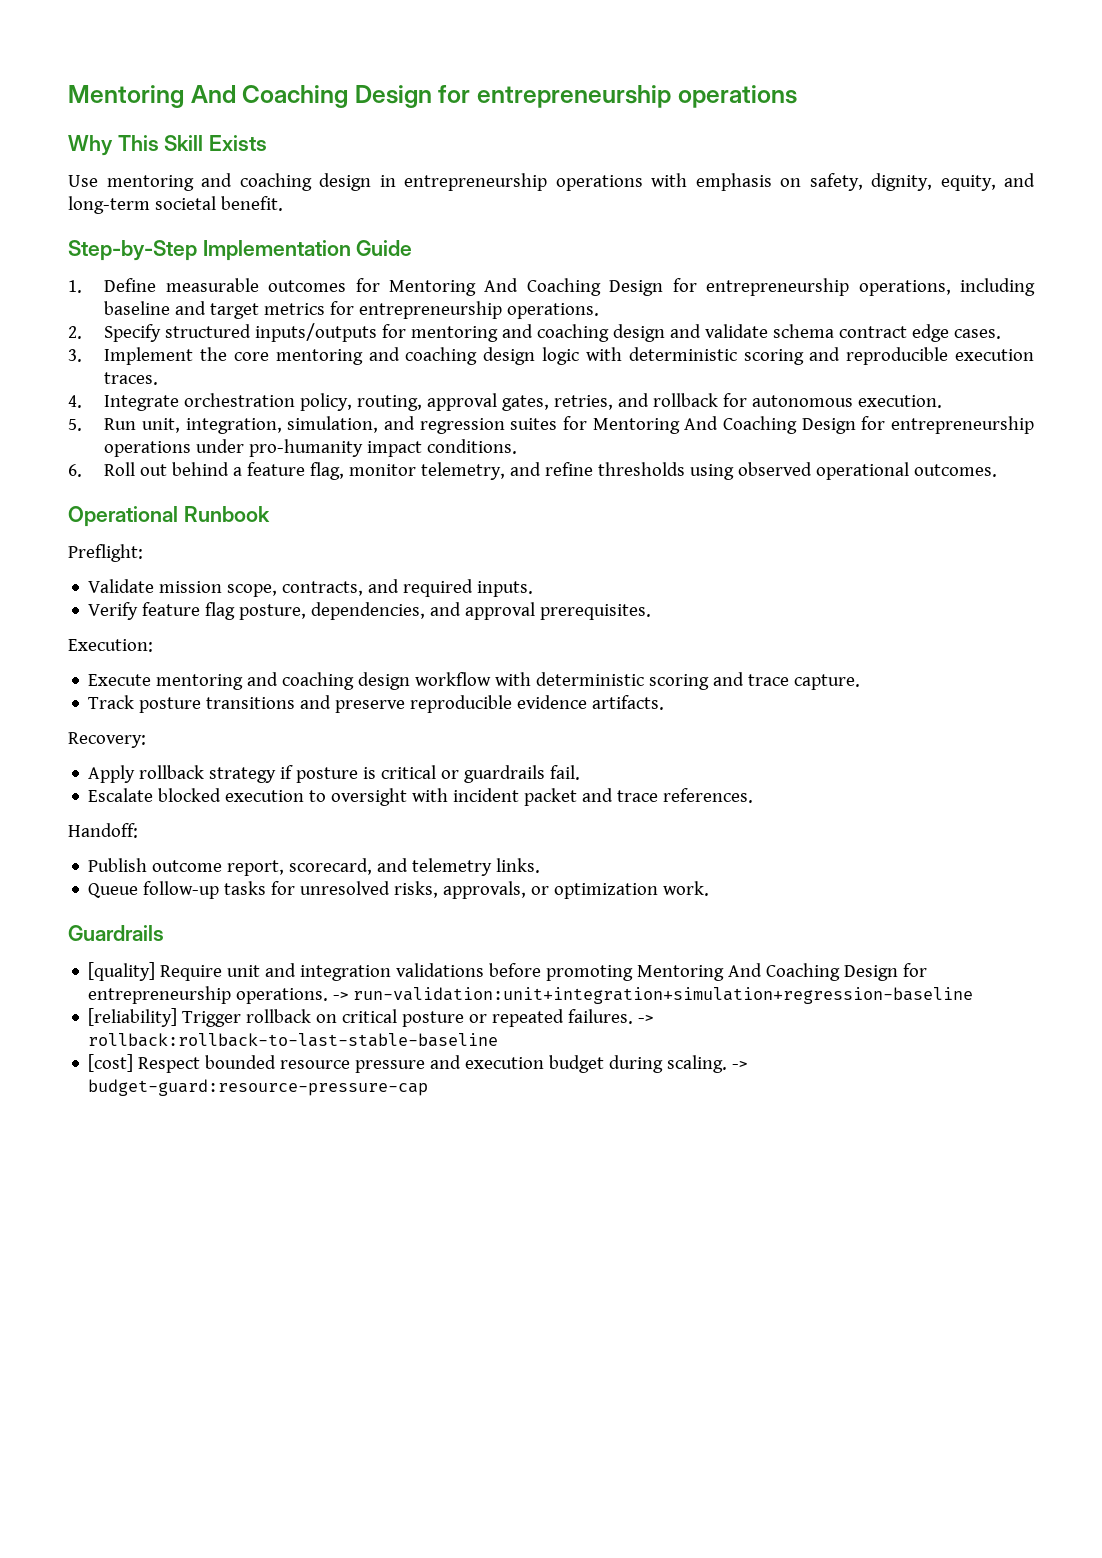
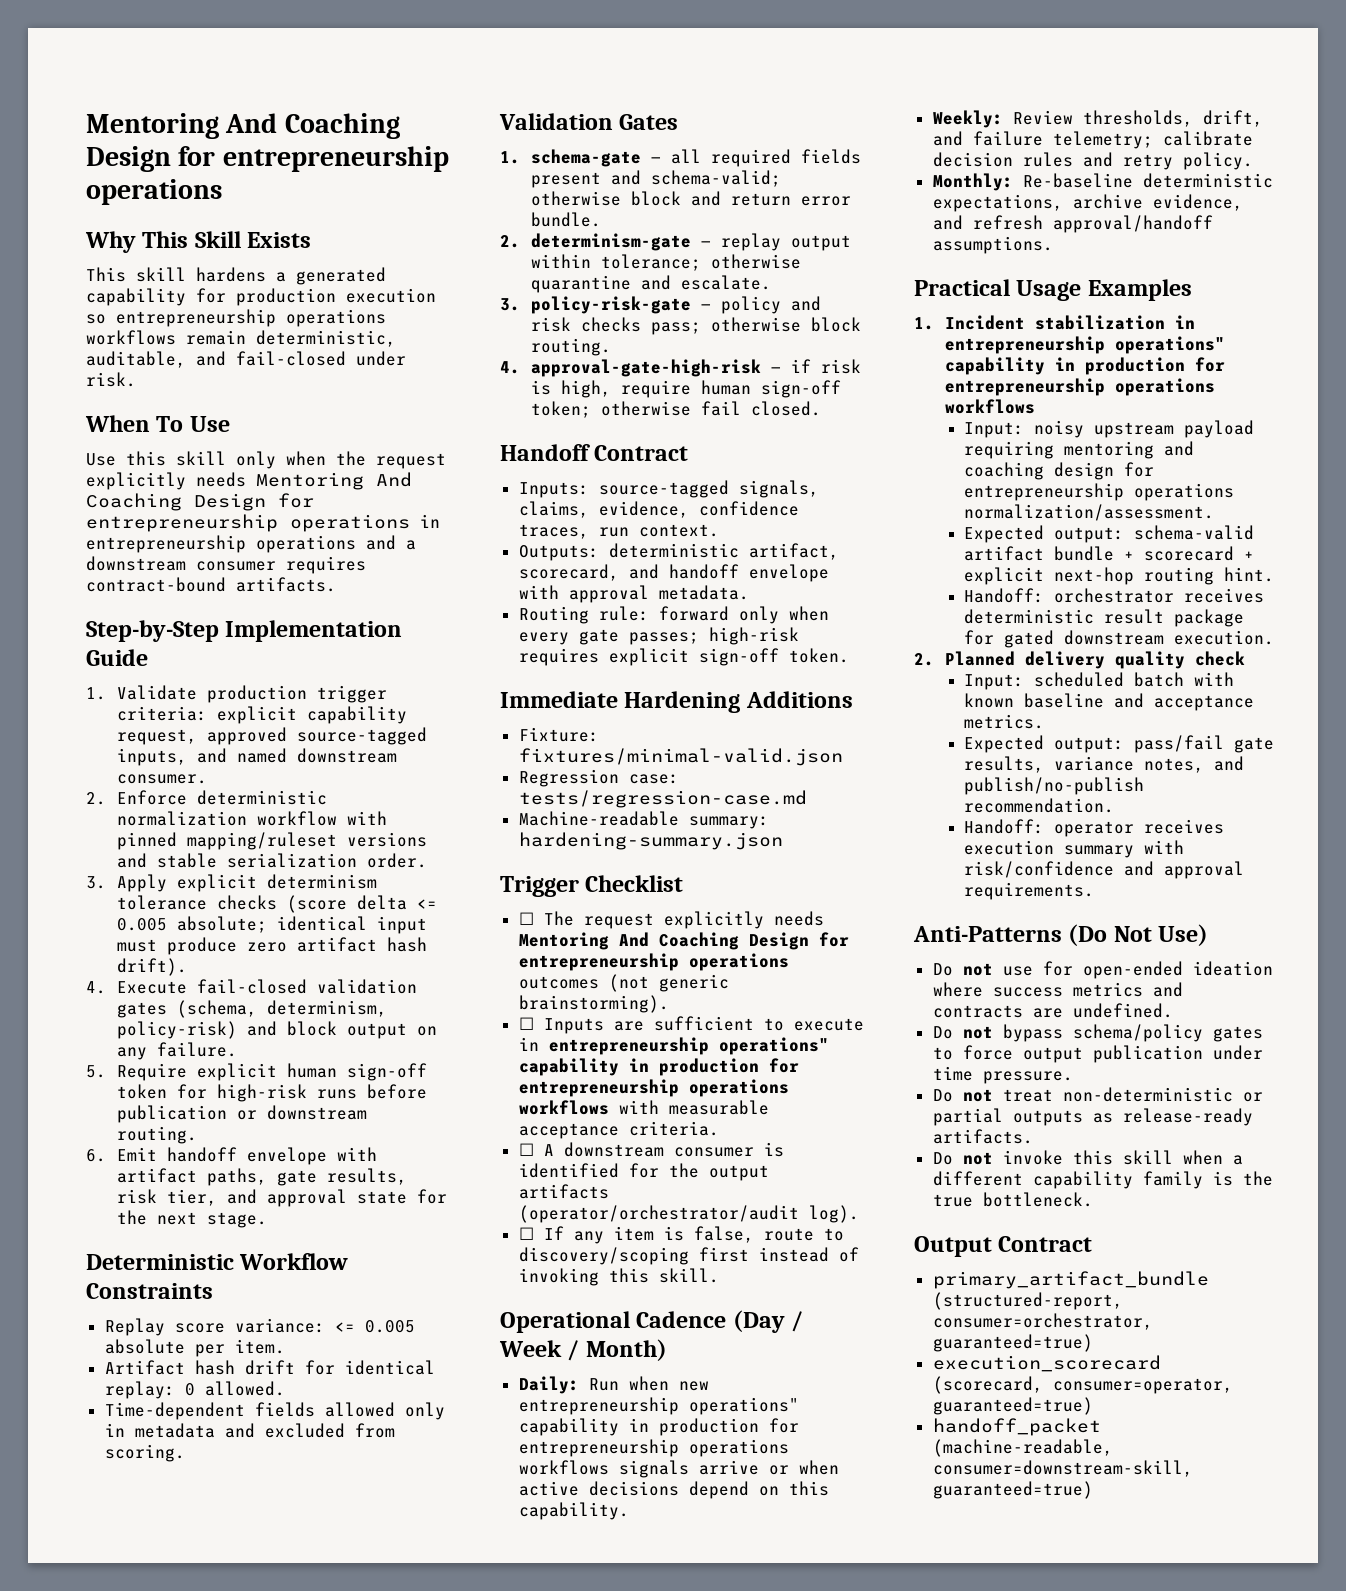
- Use mentoring and coaching design in entrepreneurship operations with emphasis on safety, dignity, equity, and long-term societal benefit.
+ This skill hardens a generated capability for production execution so entrepreneurship operations workflows remain deterministic, auditable, and fail-closed under risk.
+ When To Use
+ Use this skill only when the request explicitly needs Mentoring And Coaching Design for entrepreneurship operations in entrepreneurship operations and a downstream consumer requires contract-bound artifacts.
  Step-by-Step Implementation Guide
- 1. Define measurable outcomes for Mentoring And Coaching Design for entrepreneurship operations, including baseline and target metrics for entrepreneurship operations.
- 2. Specify structured inputs/outputs for mentoring and coaching design and validate schema contract edge cases.
- 3. Implement the core mentoring and coaching design logic with deterministic scoring and reproducible execution traces.
- 4. Integrate orchestration policy, routing, approval gates, retries, and rollback for autonomous execution.
- 5. Run unit, integration, simulation, and regression suites for Mentoring And Coaching Design for entrepreneurship operations under pro-humanity impact conditions.
- 6. Roll out behind a feature flag, monitor telemetry, and refine thresholds using observed operational outcomes.
- Operational Runbook
- Preflight:
- Validate mission scope, contracts, and required inputs.
- Verify feature flag posture, dependencies, and approval prerequisites.
- Execution:
- Execute mentoring and coaching design workflow with deterministic scoring and trace capture.
- Track posture transitions and preserve reproducible evidence artifacts.
- Recovery:
- Apply rollback strategy if posture is critical or guardrails fail.
- Escalate blocked execution to oversight with incident packet and trace references.
- Handoff:
- Publish outcome report, scorecard, and telemetry links.
- Queue follow-up tasks for unresolved risks, approvals, or optimization work.
- Guardrails
- [quality] Require unit and integration validations before promoting Mentoring And Coaching Design for entrepreneurship operations. -> run-validation:unit+integration+simulation+regression-baseline
- [reliability] Trigger rollback on critical posture or repeated failures. -> rollback:rollback-to-last-stable-baseline
- [cost] Respect bounded resource pressure and execution budget during scaling. -> budget-guard:resource-pressure-cap
+ 1. Validate production trigger criteria: explicit capability request, approved source-tagged inputs, and named downstream consumer.
+ 2. Enforce deterministic normalization workflow with pinned mapping/ruleset versions and stable serialization order.
+ 3. Apply explicit determinism tolerance checks (score delta <= 0.005 absolute; identical input must produce zero artifact hash drift).
+ 4. Execute fail-closed validation gates (schema, determinism, policy-risk) and block output on any failure.
+ 5. Require explicit human sign-off token for high-risk runs before publication or downstream routing.
+ 6. Emit handoff envelope with artifact paths, gate results, risk tier, and approval state for the next stage.
+ Deterministic Workflow Constraints
+ Replay score variance: <= 0.005 absolute per item.
+ Artifact hash drift for identical replay: 0 allowed.
+ Time-dependent fields allowed only in metadata and excluded from scoring.
+ Validation Gates
+ 1. schema-gate — all required fields present and schema-valid; otherwise block and return error bundle.
+ 2. determinism-gate — replay output within tolerance; otherwise quarantine and escalate.
+ 3. policy-risk-gate — policy and risk checks pass; otherwise block routing.
+ 4. approval-gate-high-risk — if risk is high, require human sign-off token; otherwise fail closed.
+ Handoff Contract
+ Inputs: source-tagged signals, claims, evidence, confidence traces, run context.
+ Outputs: deterministic artifact, scorecard, and handoff envelope with approval metadata.
+ Routing rule: forward only when every gate passes; high-risk requires explicit sign-off token.
+ Immediate Hardening Additions
+ Fixture: fixtures/minimal-valid.json
+ Regression case: tests/regression-case.md
+ Machine-readable summary: hardening-summary.json
+ Trigger Checklist
+ ☐ The request explicitly needs Mentoring And Coaching Design for entrepreneurship operations outcomes (not generic brainstorming).
+ ☐ Inputs are sufficient to execute in entrepreneurship operations" capability in production for entrepreneurship operations workflows with measurable acceptance criteria.
+ ☐ A downstream consumer is identified for the output artifacts (operator/orchestrator/audit log).
+ ☐ If any item is false, route to discovery/scoping first instead of invoking this skill.
+ Operational Cadence (Day / Week / Month)
+ Daily: Run when new entrepreneurship operations" capability in production for entrepreneurship operations workflows signals arrive or when active decisions depend on this capability.
+ Weekly: Review thresholds, drift, and failure telemetry; calibrate decision rules and retry policy.
+ Monthly: Re-baseline deterministic expectations, archive evidence, and refresh approval/handoff assumptions.
+ Practical Usage Examples
+ 1. Incident stabilization in entrepreneurship operations" capability in production for entrepreneurship operations workflows
+ Input: noisy upstream payload requiring mentoring and coaching design for entrepreneurship operations normalization/assessment.
+ Expected output: schema-valid artifact bundle + scorecard + explicit next-hop routing hint.
+ Handoff: orchestrator receives deterministic result package for gated downstream execution.
+ 2. Planned delivery quality check
+ Input: scheduled batch with known baseline and acceptance metrics.
+ Expected output: pass/fail gate results, variance notes, and publish/no-publish recommendation.
+ Handoff: operator receives execution summary with risk/confidence and approval requirements.
+ Anti-Patterns (Do Not Use)
+ Do not use for open-ended ideation where success metrics and contracts are undefined.
+ Do not bypass schema/policy gates to force output publication under time pressure.
+ Do not treat non-deterministic or partial outputs as release-ready artifacts.
+ Do not invoke this skill when a different capability family is the true bottleneck.
+ Output Contract
+ primary_artifact_bundle (structured-report, consumer=orchestrator, guaranteed=true)
+ execution_scorecard (scorecard, consumer=operator, guaranteed=true)
+ handoff_packet (machine-readable, consumer=downstream-skill, guaranteed=true)

